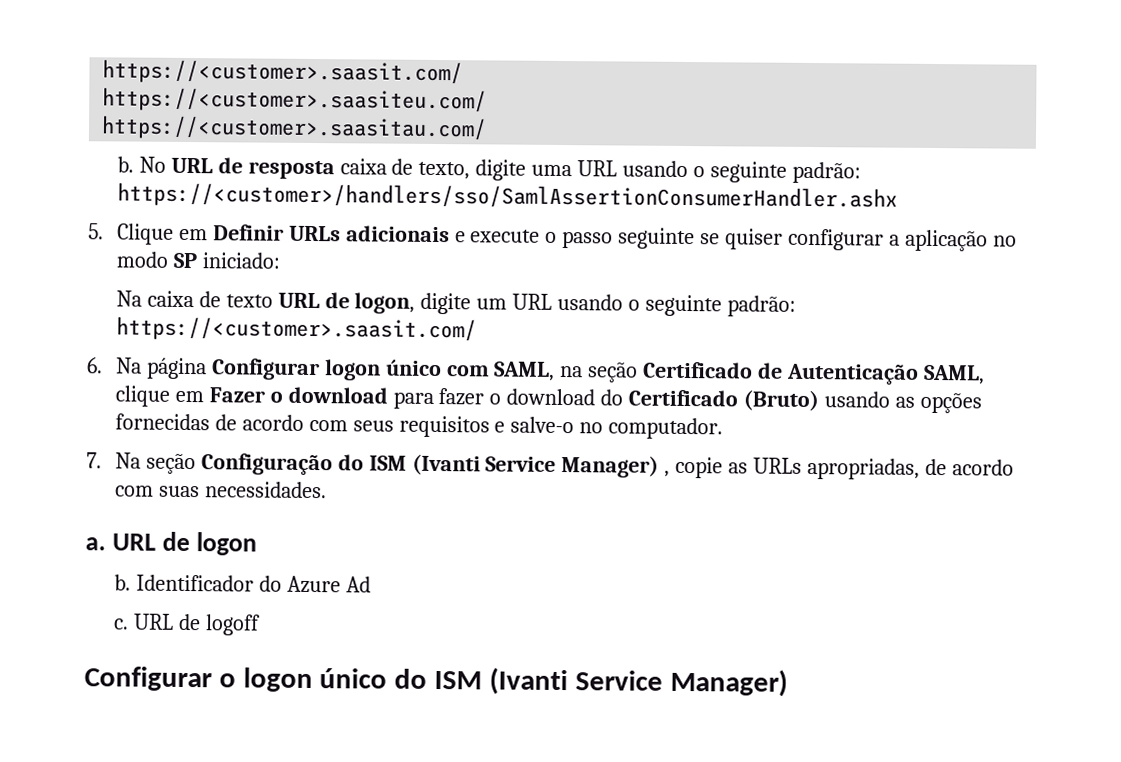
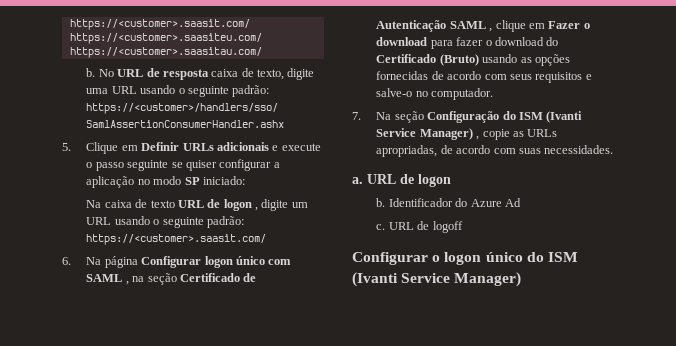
- Na caixa de texto URL de logon, digite um URL usando o seguinte padrão: https://<customer>.saasit.com/
+ Na caixa de texto URL de logon , digite um URL usando o seguinte padrão: https://<customer>.saasit.com/
- 6. Na página Configurar logon único com SAML, na seção Certificado de Autenticação SAML, clique em Fazer o download para fazer o download do Certificado (Bruto) usando as opções fornecidas de acordo com seus requisitos e salve-o no computador.
+ 6. Na página Configurar logon único com SAML , na seção Certificado de Autenticação SAML , clique em Fazer o download para fazer o download do Certificado (Bruto) usando as opções fornecidas de acordo com seus requisitos e salve-o no computador.

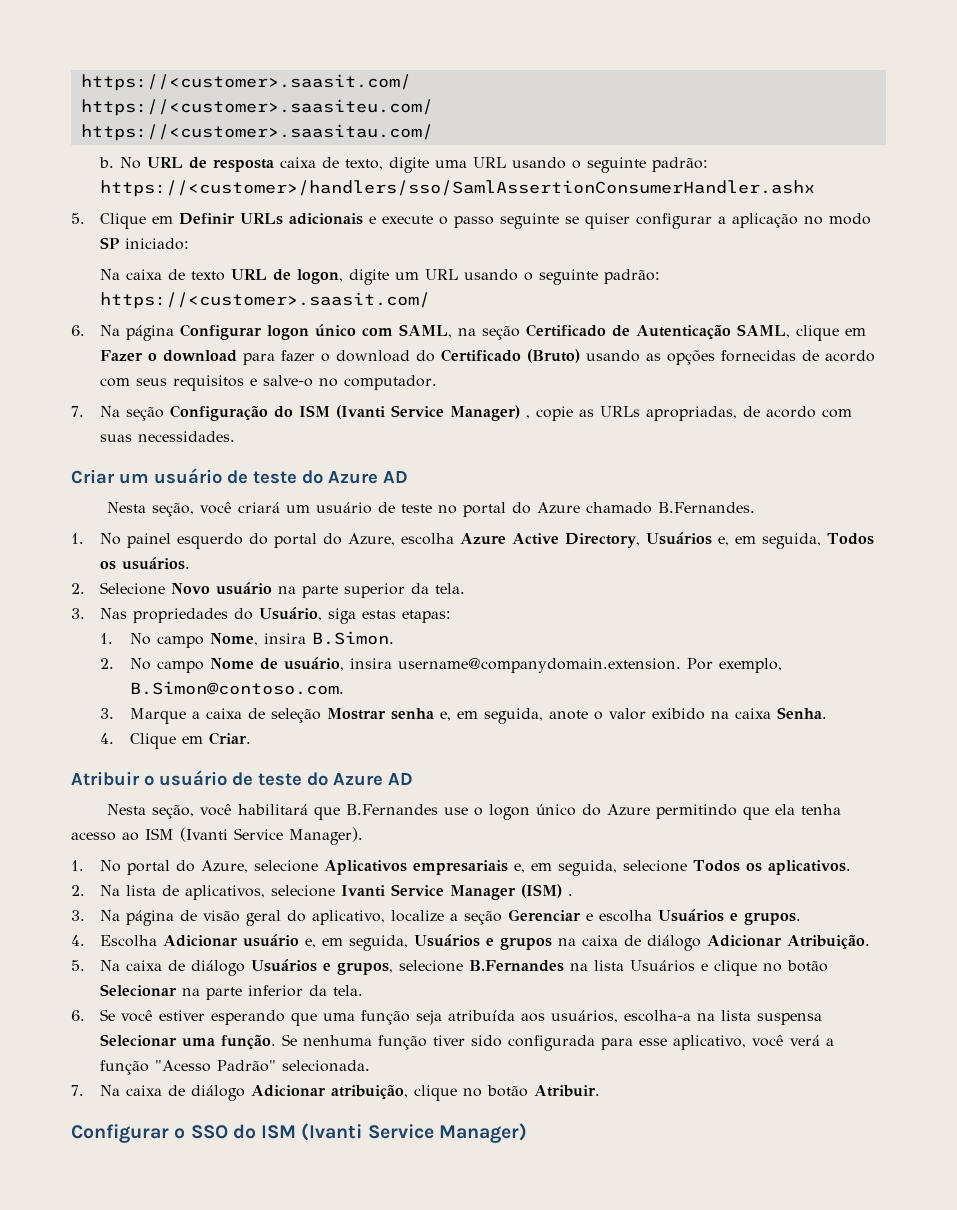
- Na caixa de texto URL de logon , digite um URL usando o seguinte padrão: https://<customer>.saasit.com/
+ Na caixa de texto URL de logon, digite um URL usando o seguinte padrão: https://<customer>.saasit.com/
- 6. Na página Configurar logon único com SAML , na seção Certificado de Autenticação SAML , clique em Fazer o download para fazer o download do Certificado (Bruto) usando as opções fornecidas de acordo com seus requisitos e salve-o no computador.
+ 6. Na página Configurar logon único com SAML, na seção Certificado de Autenticação SAML, clique em Fazer o download para fazer o download do Certificado (Bruto) usando as opções fornecidas de acordo com seus requisitos e salve-o no computador.
- a. URL de logon
- b. Identificador do Azure Ad
- c. URL de logoff
+ Criar um usuário de teste do Azure AD
+ Nesta seção, você criará um usuário de teste no portal do Azure chamado B.Fernandes.
+ 1. No painel esquerdo do portal do Azure, escolha Azure Active Directory, Usuários e, em seguida, Todos os usuários.
+ 2. Selecione Novo usuário na parte superior da tela.
+ 3. Nas propriedades do Usuário, siga estas etapas:
+ 1. No campo Nome, insira B.Simon.
+ 2. No campo Nome de usuário, insira username@companydomain.extension. Por exemplo, B.Simon@contoso.com.
+ 3. Marque a caixa de seleção Mostrar senha e, em seguida, anote o valor exibido na caixa Senha.
+ 4. Clique em Criar.
+ Atribuir o usuário de teste do Azure AD
+ Nesta seção, você habilitará que B.Fernandes use o logon único do Azure permitindo que ela tenha acesso ao ISM (Ivanti Service Manager).
+ 1. No portal do Azure, selecione Aplicativos empresariais e, em seguida, selecione Todos os aplicativos.
+ 2. Na lista de aplicativos, selecione Ivanti Service Manager (ISM) .
+ 3. Na página de visão geral do aplicativo, localize a seção Gerenciar e escolha Usuários e grupos.
+ 4. Escolha Adicionar usuário e, em seguida, Usuários e grupos na caixa de diálogo Adicionar Atribuição.
+ 5. Na caixa de diálogo Usuários e grupos, selecione B.Fernandes na lista Usuários e clique no botão Selecionar na parte inferior da tela.
+ 6. Se você estiver esperando que uma função seja atribuída aos usuários, escolha-a na lista suspensa Selecionar uma função. Se nenhuma função tiver sido configurada para esse aplicativo, você verá a função "Acesso Padrão" selecionada.
+ 7. Na caixa de diálogo Adicionar atribuição, clique no botão Atribuir.
- Configurar o logon único do ISM (Ivanti Service Manager)
+ Configurar o SSO do ISM (Ivanti Service Manager)

